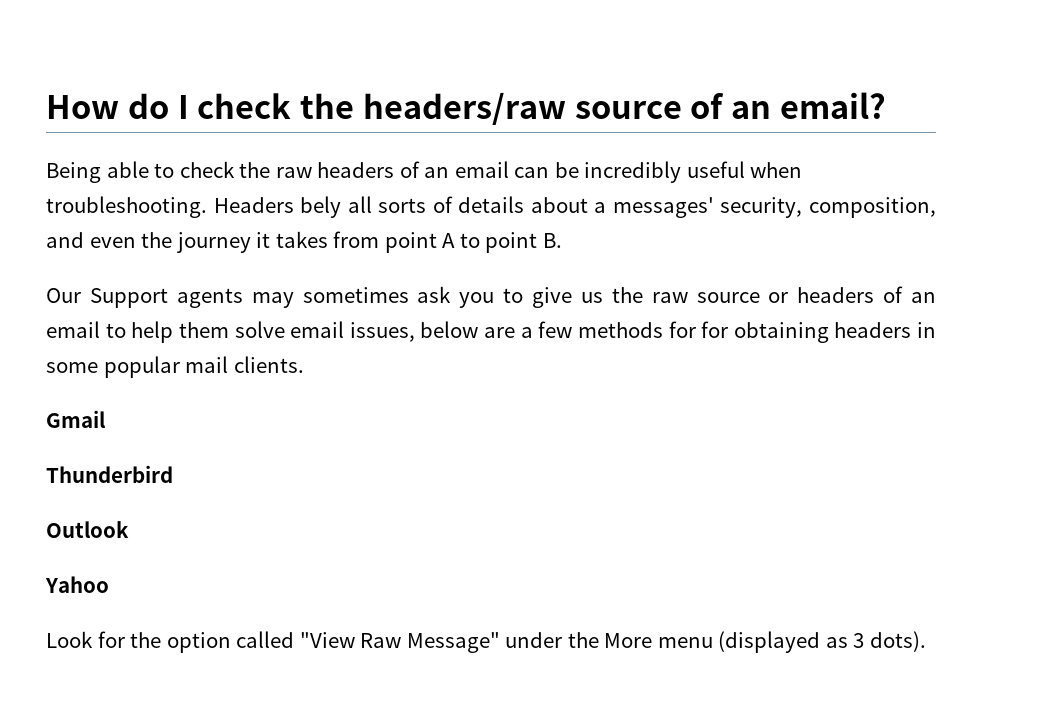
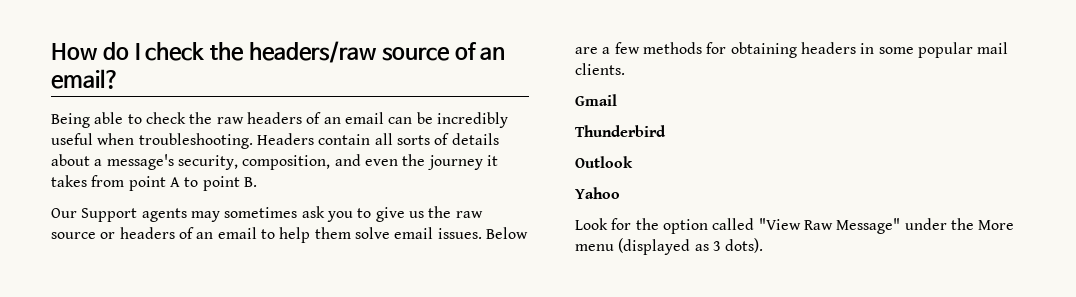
- Headers bely all sorts of details about a messages' security, composition, and even the journey it takes from point A to point B.
+ Headers contain all sorts of details about a message's security, composition, and even the journey it takes from point A to point B.
- Our Support agents may sometimes ask you to give us the raw source or headers of an email to help them solve email issues, below are a few methods for for obtaining headers in some popular mail clients.
+ Our Support agents may sometimes ask you to give us the raw source or headers of an email to help them solve email issues. Below are a few methods for obtaining headers in some popular mail clients.

